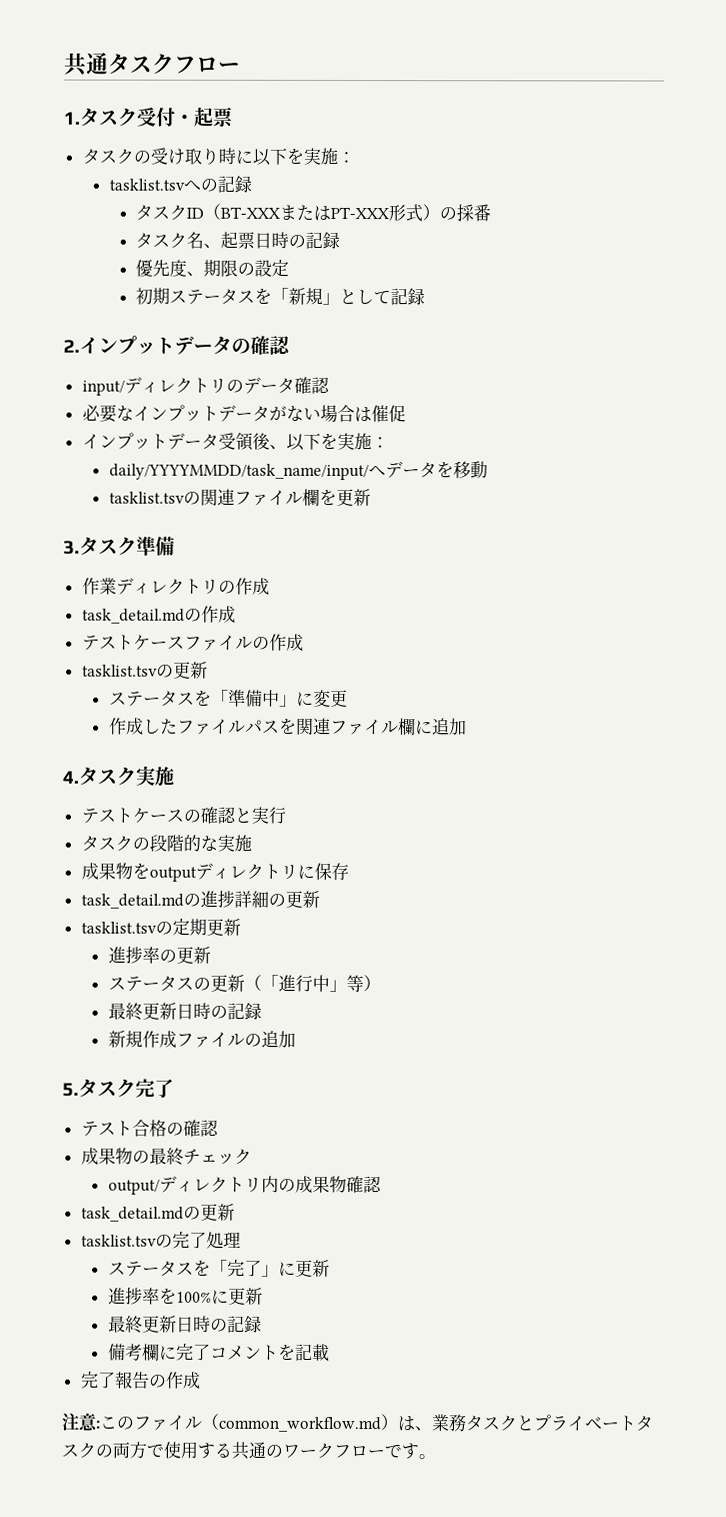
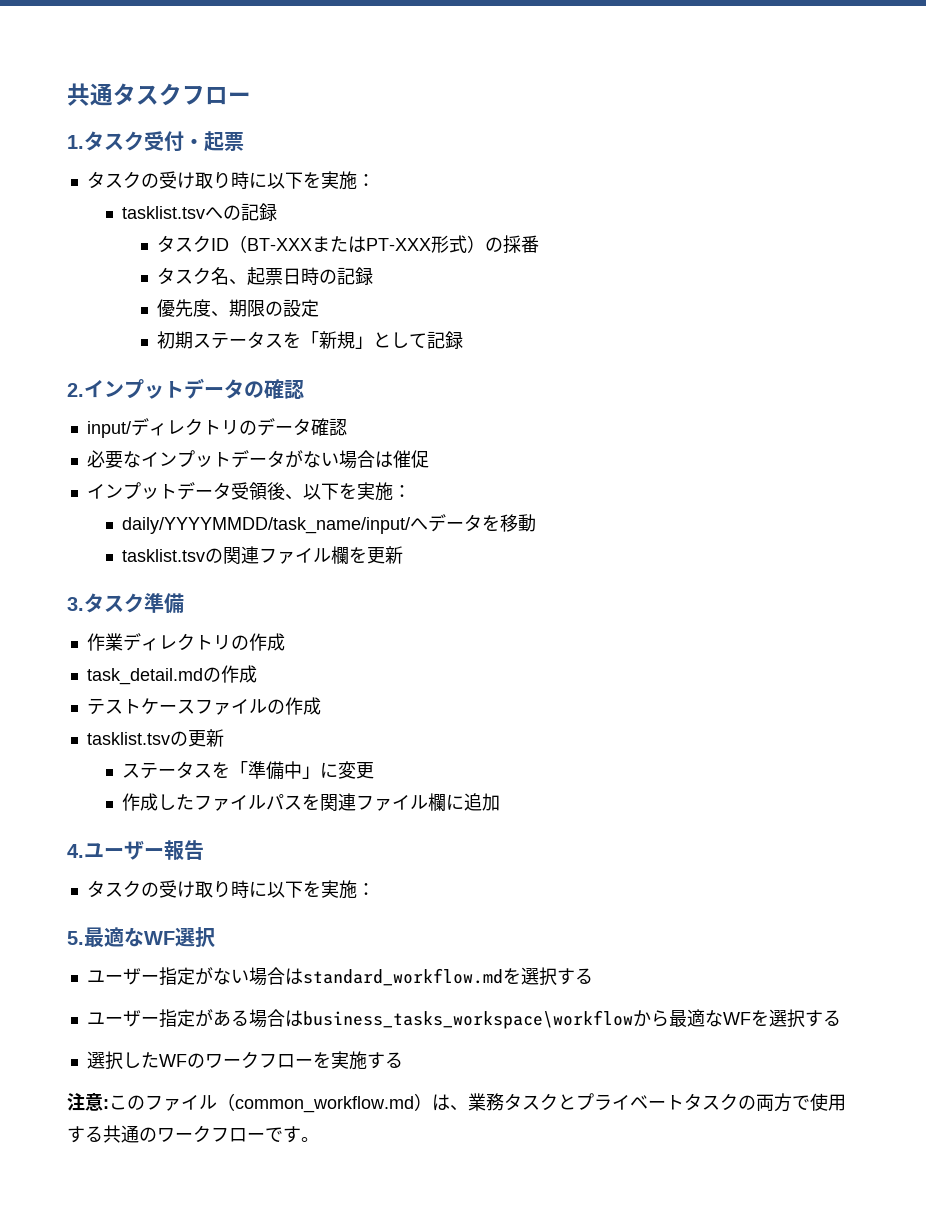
- 4.タスク実施
- テストケースの確認と実行
- タスクの段階的な実施
- 成果物をoutputディレクトリに保存
- task_detail.mdの進捗詳細の更新
- tasklist.tsvの定期更新
- 進捗率の更新
- ステータスの更新（「進行中」等）
- 最終更新日時の記録
- 新規作成ファイルの追加
- 5.タスク完了
- テスト合格の確認
- 成果物の最終チェック
- output/ディレクトリ内の成果物確認
- task_detail.mdの更新
- tasklist.tsvの完了処理
- ステータスを「完了」に更新
- 進捗率を100%に更新
- 最終更新日時の記録
- 備考欄に完了コメントを記載
- 完了報告の作成
+ 4.ユーザー報告
+ タスクの受け取り時に以下を実施：
+ 5.最適なWF選択
+ ユーザー指定がない場合はstandard_workflow.mdを選択する
+ ユーザー指定がある場合はbusiness_tasks_workspace\workflowから最適なWFを選択する
+ 選択したWFのワークフローを実施する

